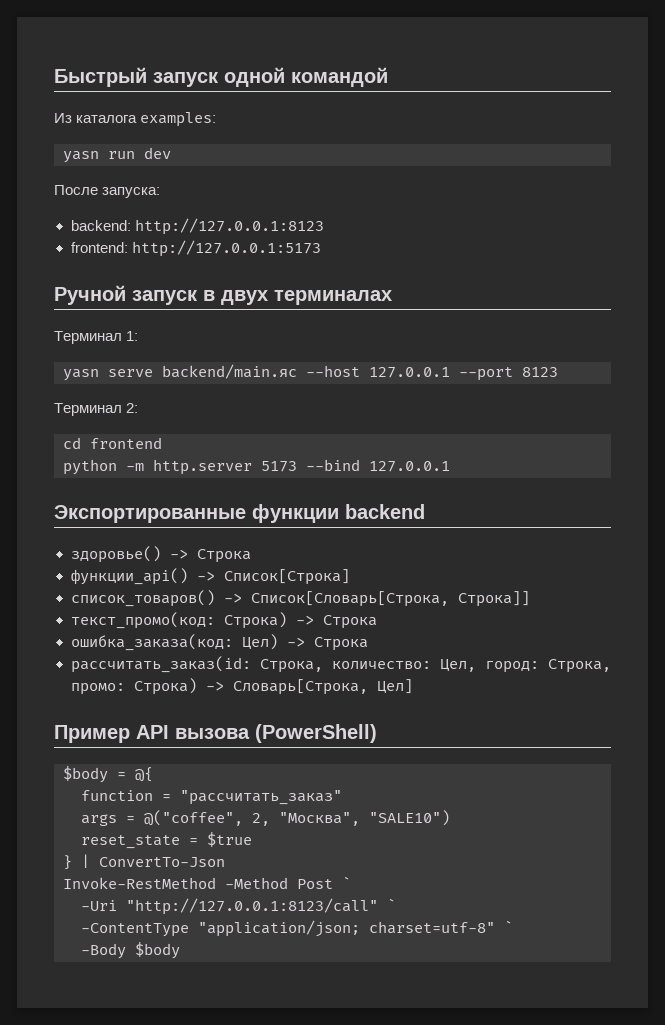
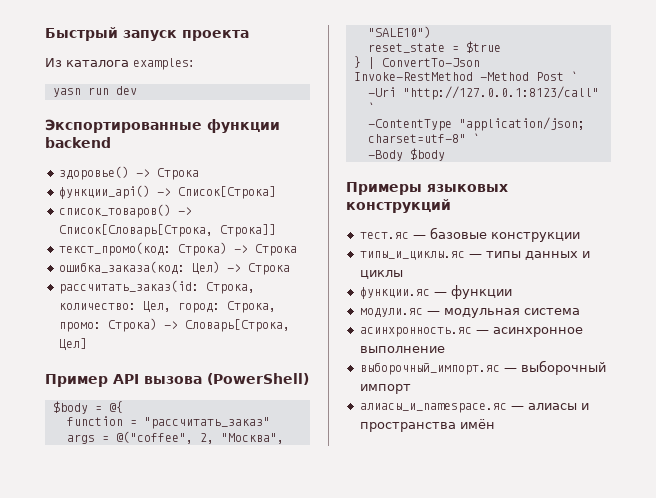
- Быстрый запуск одной командой
+ Быстрый запуск проекта
- После запуска:
- backend: http://127.0.0.1:8123
- frontend: http://127.0.0.1:5173
- Ручной запуск в двух терминалах
- Терминал 1:
- yasn serve backend/main.яс --host 127.0.0.1 --port 8123
- Терминал 2:
- cd frontend
- python -m http.server 5173 --bind 127.0.0.1
+ Примеры языковых конструкций
+ тест.яс — базовые конструкции
+ типы_и_циклы.яс — типы данных и циклы
+ функции.яс — функции
+ модули.яс — модульная система
+ асинхронность.яс — асинхронное выполнение
+ выборочный_импорт.яс — выборочный импорт
+ алиасы_и_namespace.яс — алиасы и пространства имён

